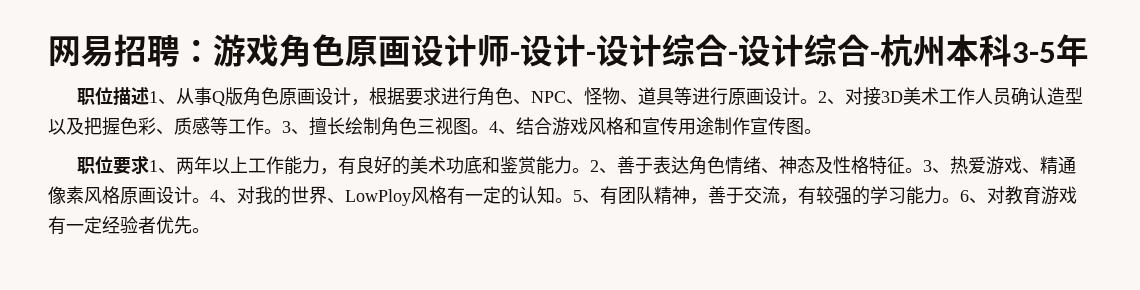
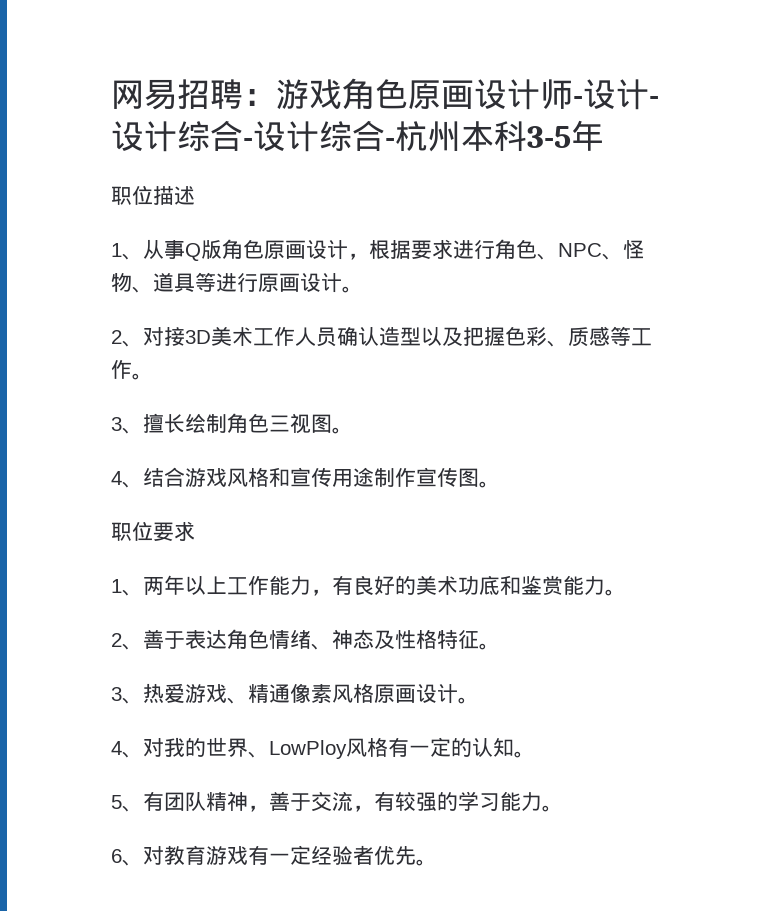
- 职位描述1、从事Q版角色原画设计，根据要求进行角色、NPC、怪物、道具等进行原画设计。2、对接3D美术工作人员确认造型以及把握色彩、质感等工作。3、擅长绘制角色三视图。4、结合游戏风格和宣传用途制作宣传图。
+ 职位描述
+ 1、从事Q版角色原画设计，根据要求进行角色、NPC、怪物、道具等进行原画设计。
+ 2、对接3D美术工作人员确认造型以及把握色彩、质感等工作。
+ 3、擅长绘制角色三视图。
+ 4、结合游戏风格和宣传用途制作宣传图。
- 职位要求1、两年以上工作能力，有良好的美术功底和鉴赏能力。2、善于表达角色情绪、神态及性格特征。3、热爱游戏、精通像素风格原画设计。4、对我的世界、LowPloy风格有一定的认知。5、有团队精神，善于交流，有较强的学习能力。6、对教育游戏有一定经验者优先。
+ 职位要求
+ 1、两年以上工作能力，有良好的美术功底和鉴赏能力。
+ 2、善于表达角色情绪、神态及性格特征。
+ 3、热爱游戏、精通像素风格原画设计。
+ 4、对我的世界、LowPloy风格有一定的认知。
+ 5、有团队精神，善于交流，有较强的学习能力。
+ 6、对教育游戏有一定经验者优先。

